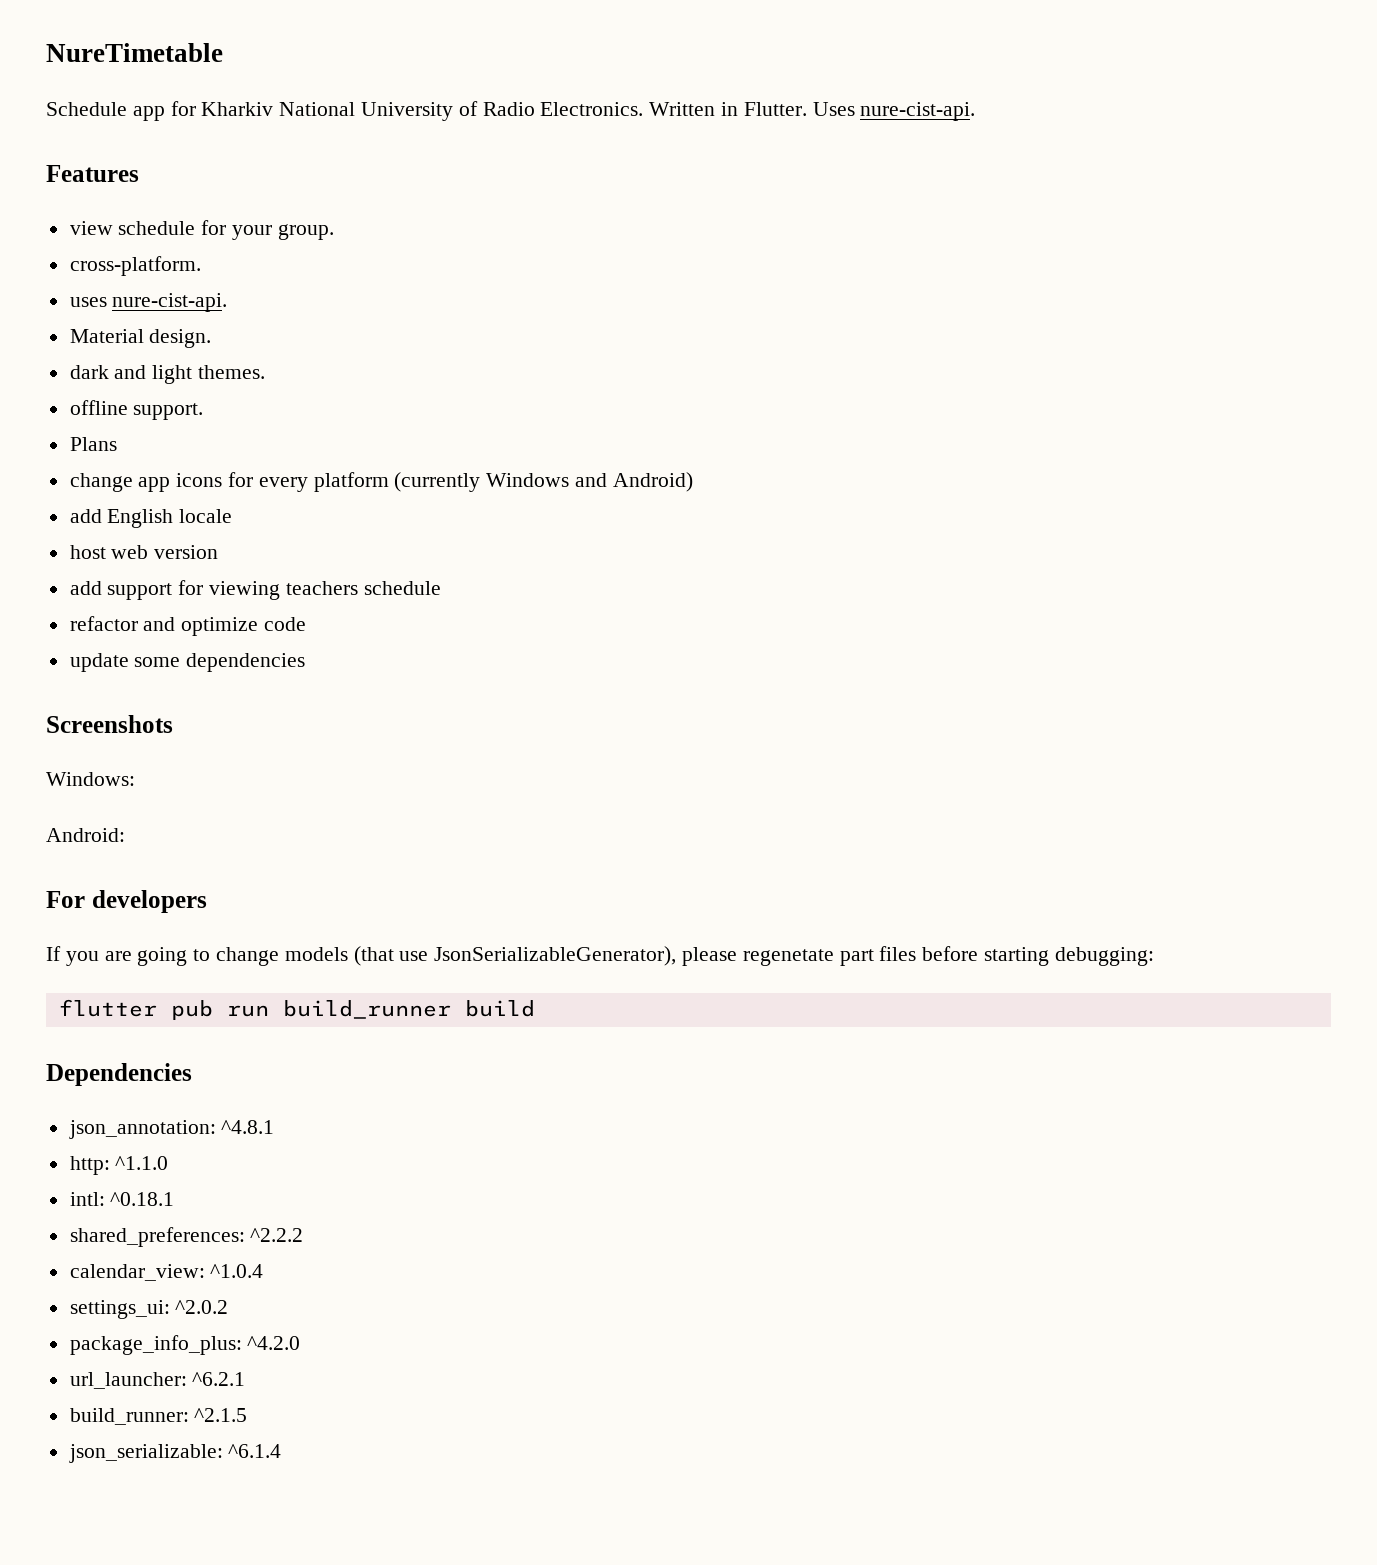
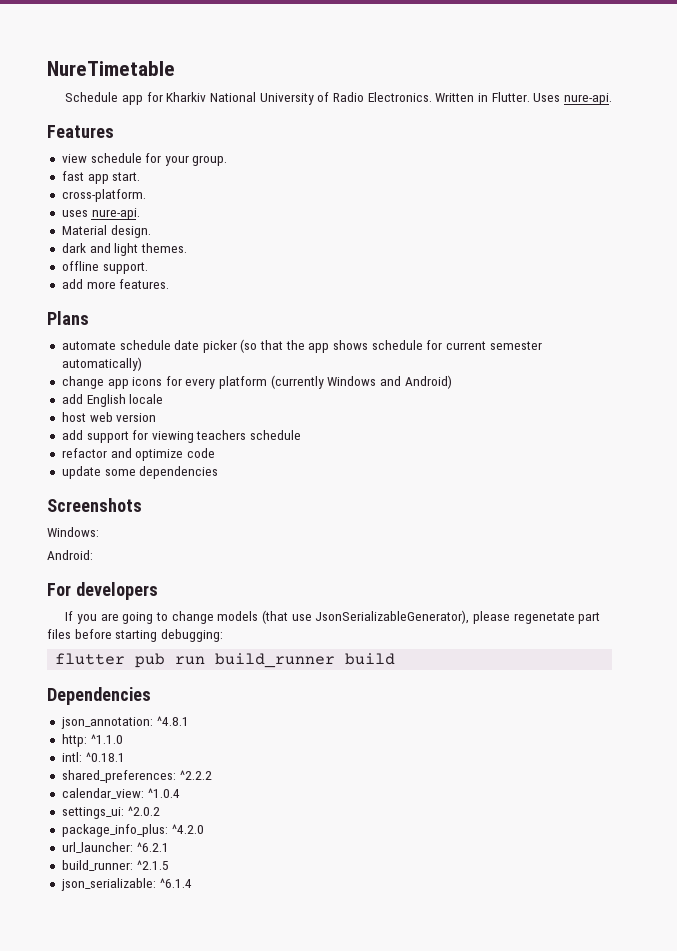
- Uses nure-cist-api.
+ Uses nure-api.
+ fast app start.
- uses nure-cist-api.
+ uses nure-api.
+ add more features.
  Plans
+ automate schedule date picker (so that the app shows schedule for current semester automatically)

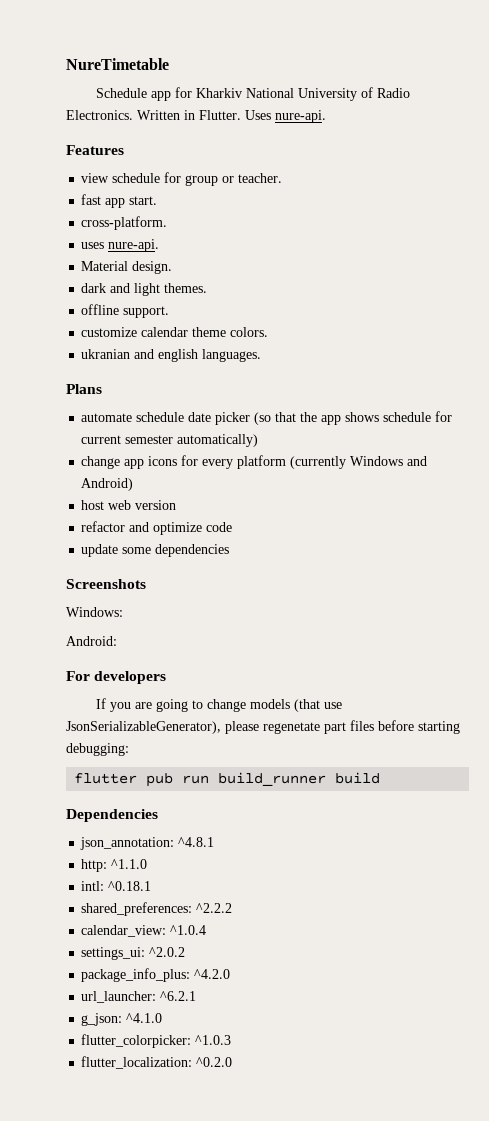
- view schedule for your group.
+ view schedule for group or teacher.
- add more features.
+ customize calendar theme colors.
+ ukranian and english languages.
- add English locale
- add support for viewing teachers schedule
- build_runner: ^2.1.5
- json_serializable: ^6.1.4
+ g_json: ^4.1.0
+ flutter_colorpicker: ^1.0.3
+ flutter_localization: ^0.2.0

